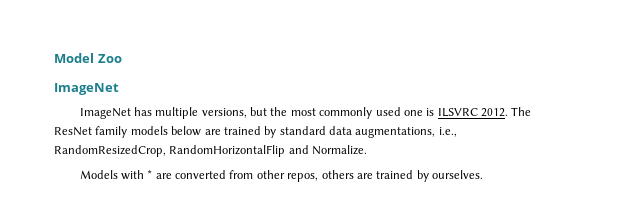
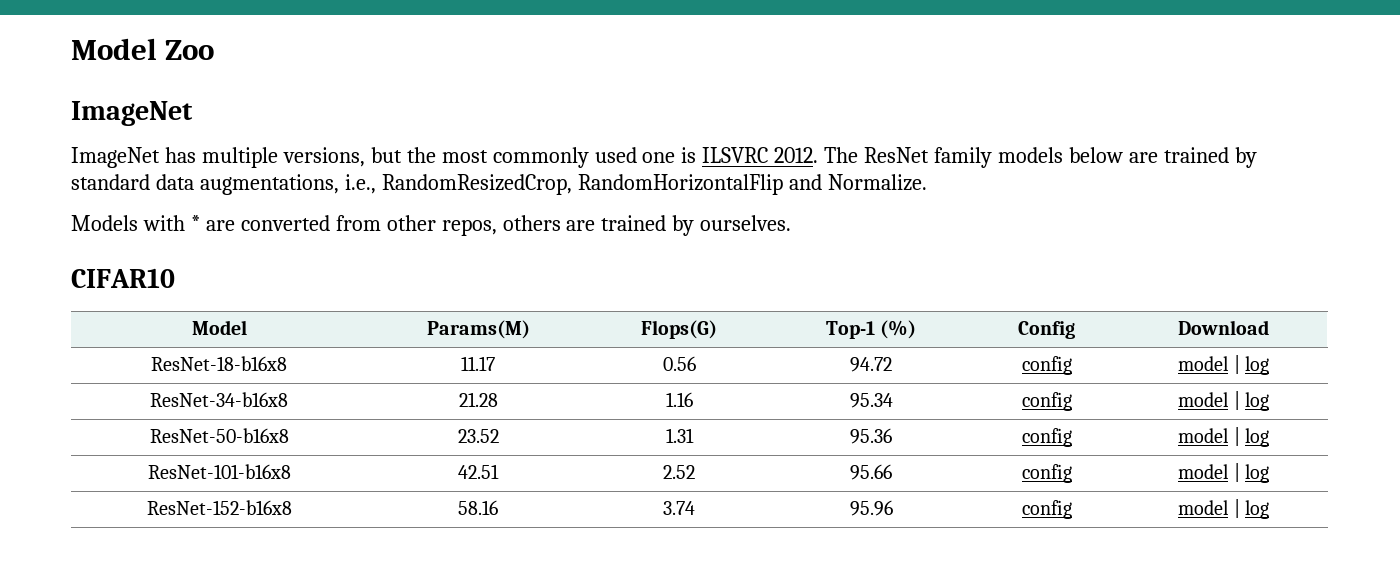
+ CIFAR10
+ Model | Params(M) | Flops(G) | Top-1 (%) | Config | Download
+ ResNet-18-b16x8 | 11.17 | 0.56 | 94.72 | config | model | log
+ ResNet-34-b16x8 | 21.28 | 1.16 | 95.34 | config | model | log
+ ResNet-50-b16x8 | 23.52 | 1.31 | 95.36 | config | model | log
+ ResNet-101-b16x8 | 42.51 | 2.52 | 95.66 | config | model | log
+ ResNet-152-b16x8 | 58.16 | 3.74 | 95.96 | config | model | log

